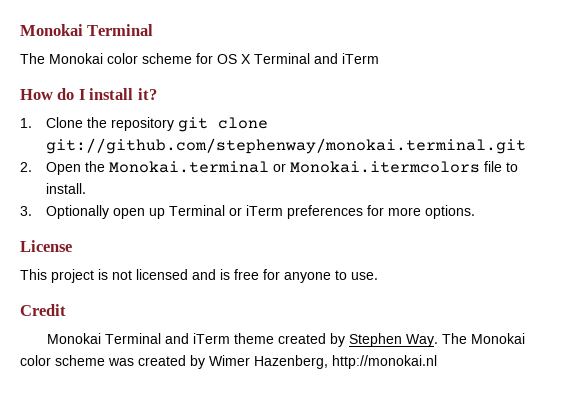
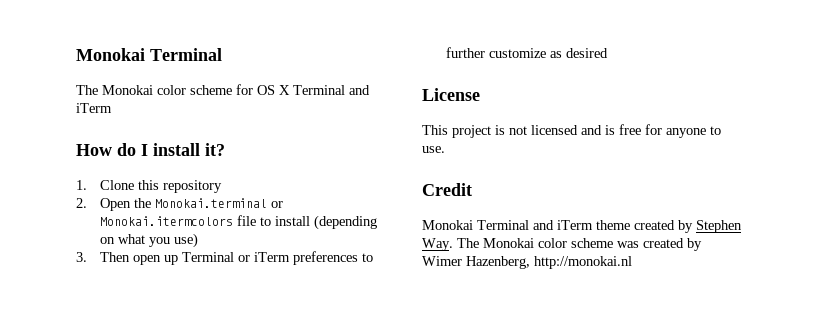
- 1. Clone the repository git clone git://github.com/stephenway/monokai.terminal.git
+ 1. Clone this repository
- 2. Open the Monokai.terminal or Monokai.itermcolors file to install.
+ 2. Open the Monokai.terminal or Monokai.itermcolors file to install (depending on what you use)
- 3. Optionally open up Terminal or iTerm preferences for more options.
+ 3. Then open up Terminal or iTerm preferences to further customize as desired

